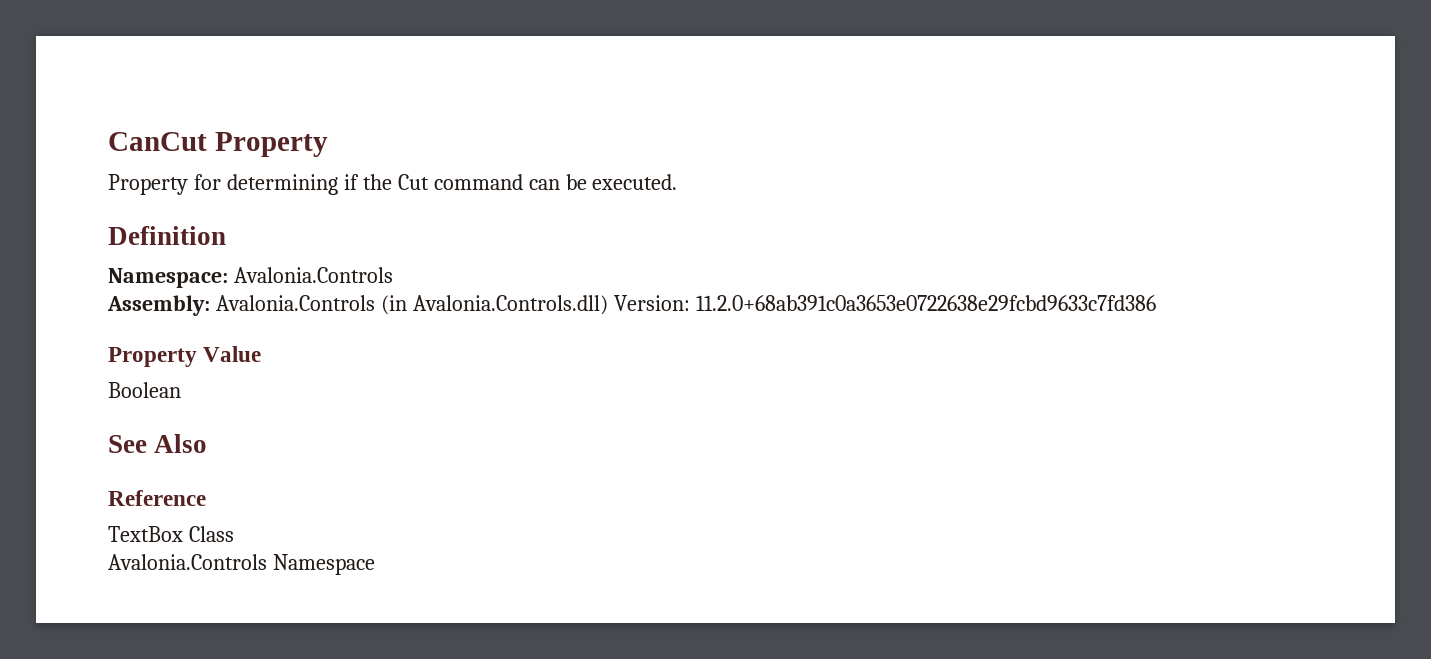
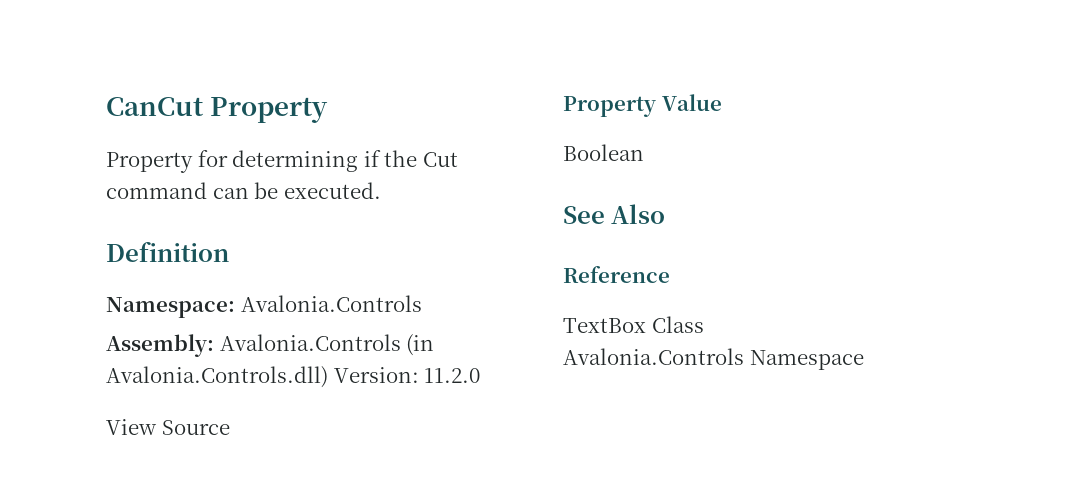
- Assembly: Avalonia.Controls (in Avalonia.Controls.dll) Version: 11.2.0+68ab391c0a3653e0722638e29fcbd9633c7fd386
+ Assembly: Avalonia.Controls (in Avalonia.Controls.dll) Version: 11.2.0
+ View Source

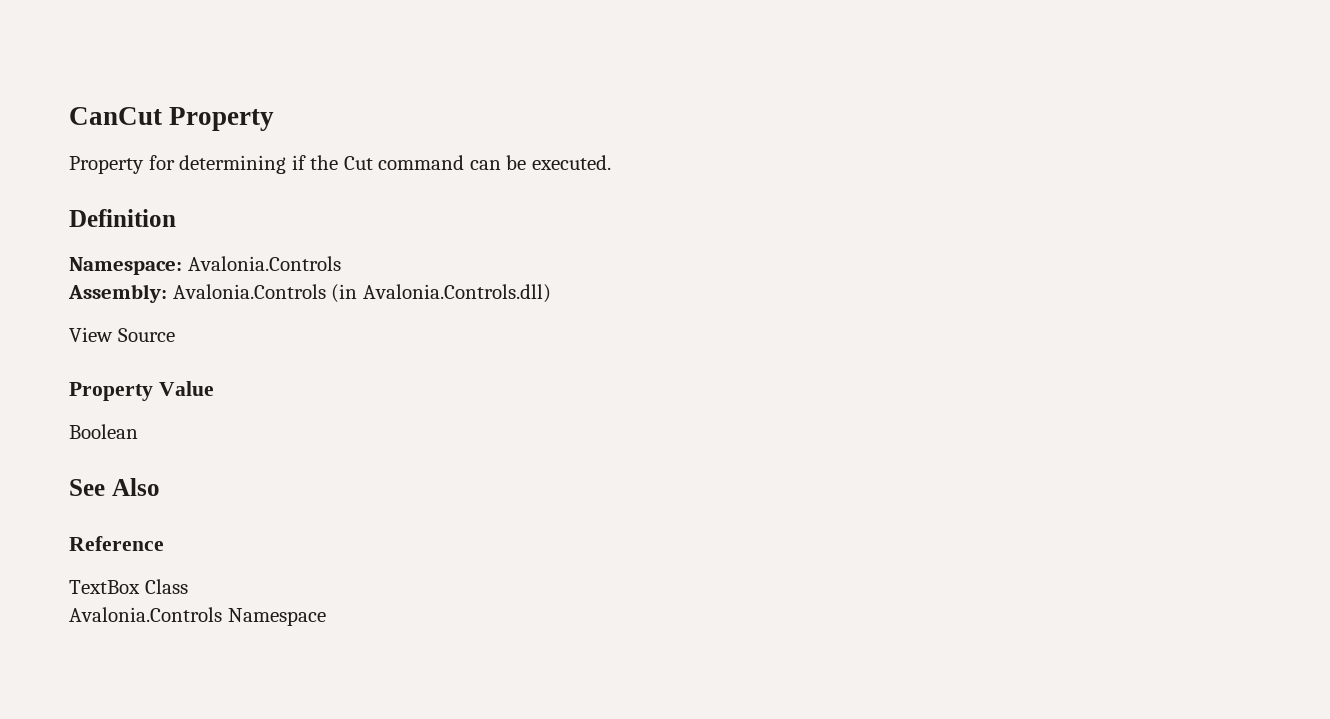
- Assembly: Avalonia.Controls (in Avalonia.Controls.dll) Version: 11.2.0
+ Assembly: Avalonia.Controls (in Avalonia.Controls.dll)

